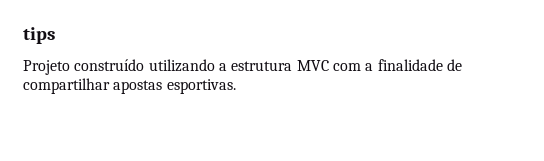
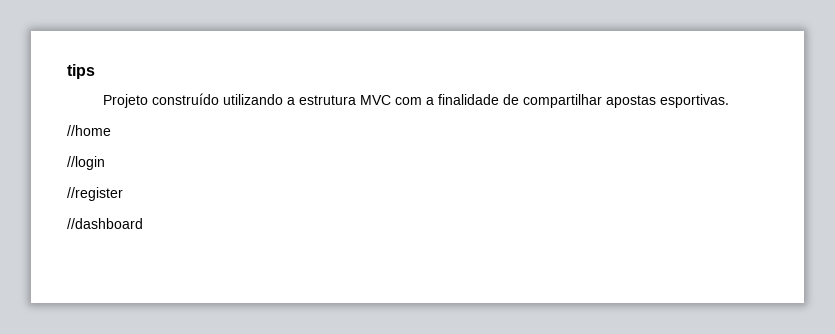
+ //home
+ //login
+ //register
+ //dashboard

